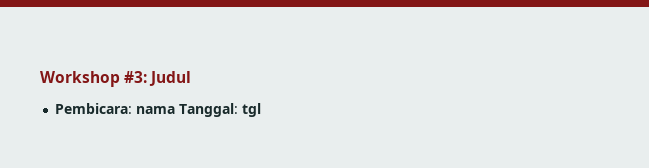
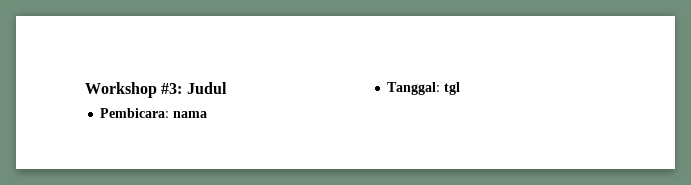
- Pembicara: nama Tanggal: tgl
+ Pembicara: nama
+ Tanggal: tgl

